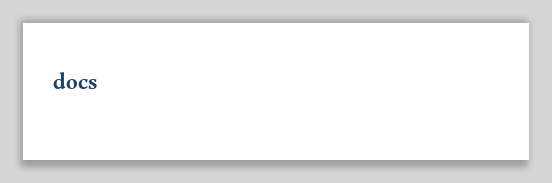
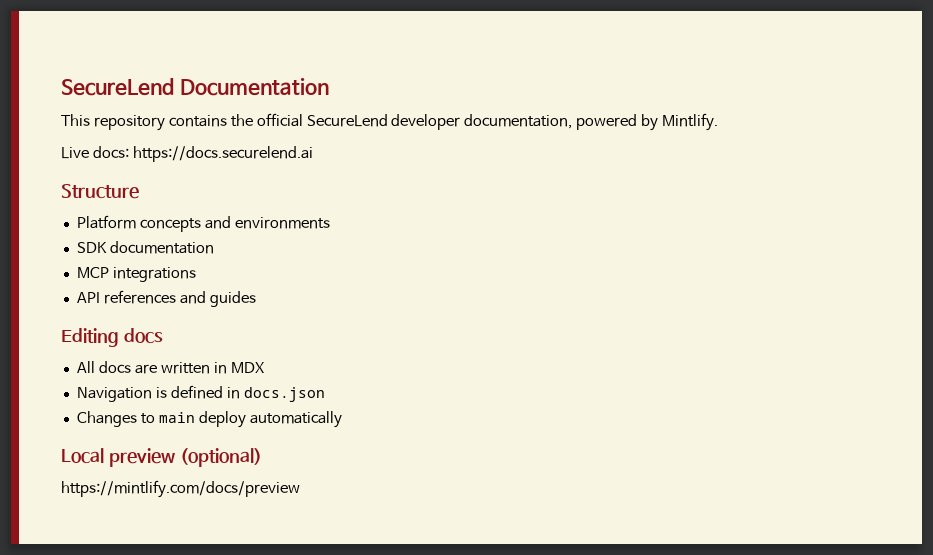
- docs
+ SecureLend Documentation
+ This repository contains the official SecureLend developer documentation, powered by Mintlify.
+ Live docs: https://docs.securelend.ai
+ Structure
+ Platform concepts and environments
+ SDK documentation
+ MCP integrations
+ API references and guides
+ Editing docs
+ All docs are written in MDX
+ Navigation is defined in docs.json
+ Changes to main deploy automatically
+ Local preview (optional)
+ https://mintlify.com/docs/preview

